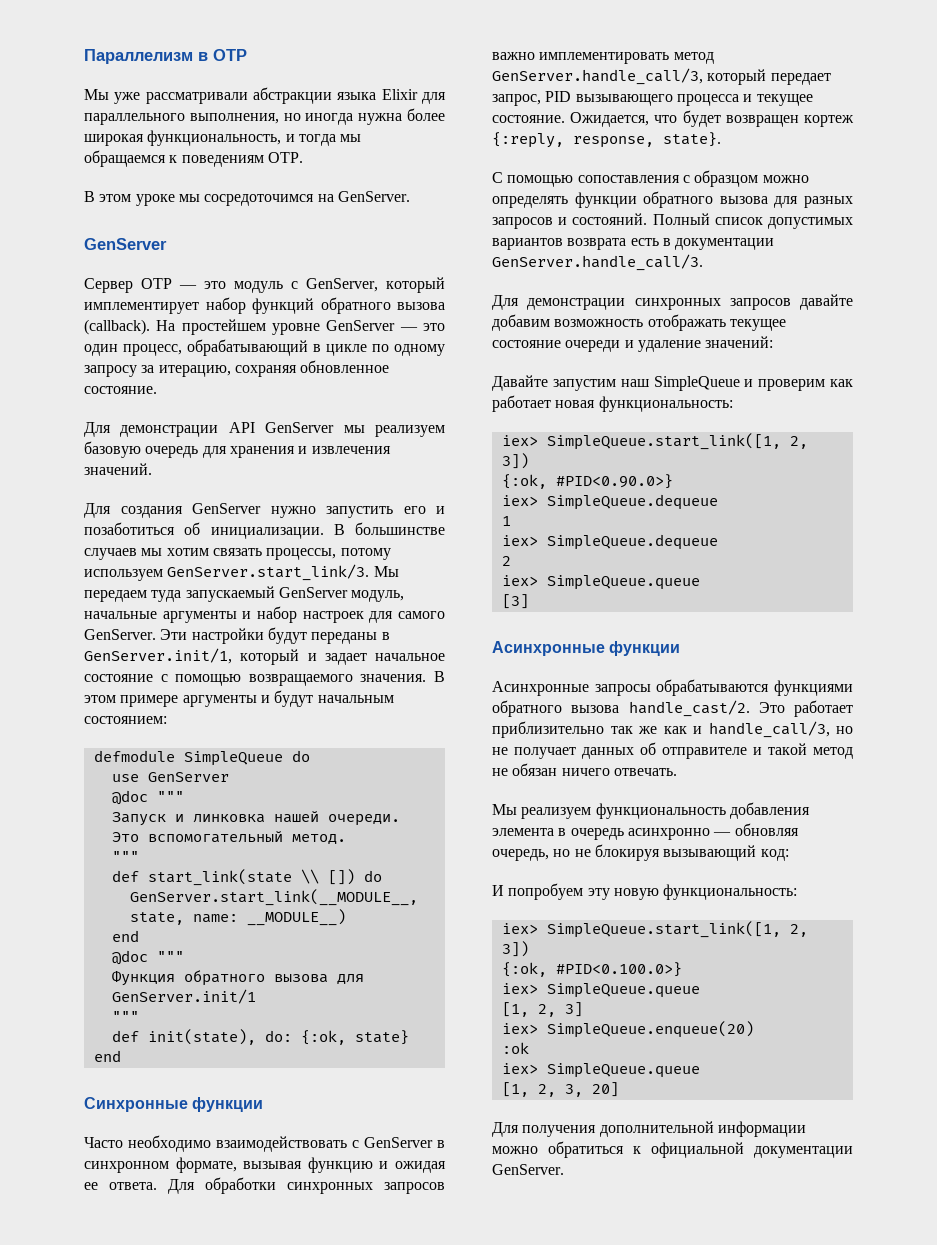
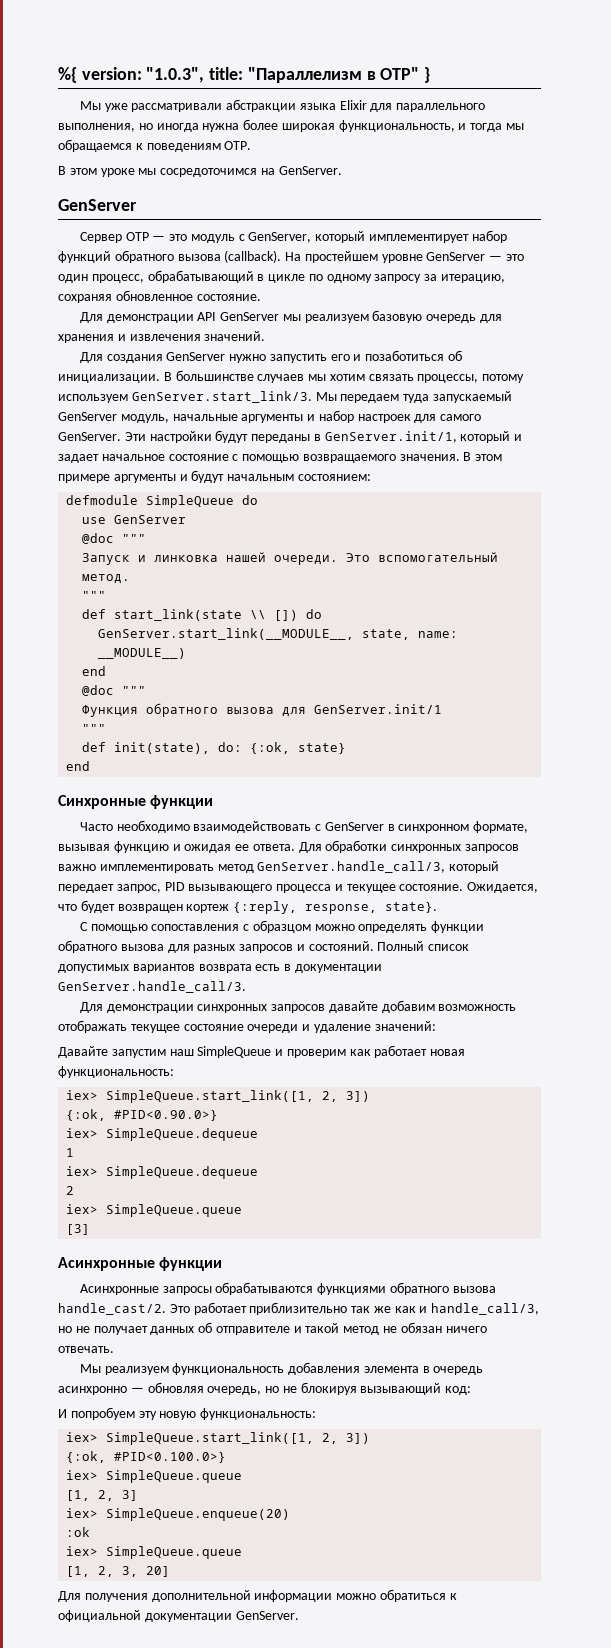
- Параллелизм в OTP
+ %{ version: "1.0.3", title: "Параллелизм в OTP" }

